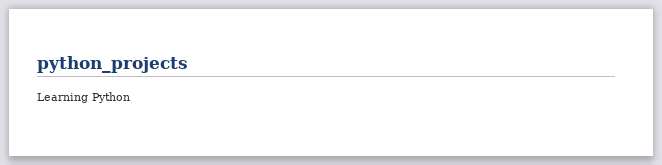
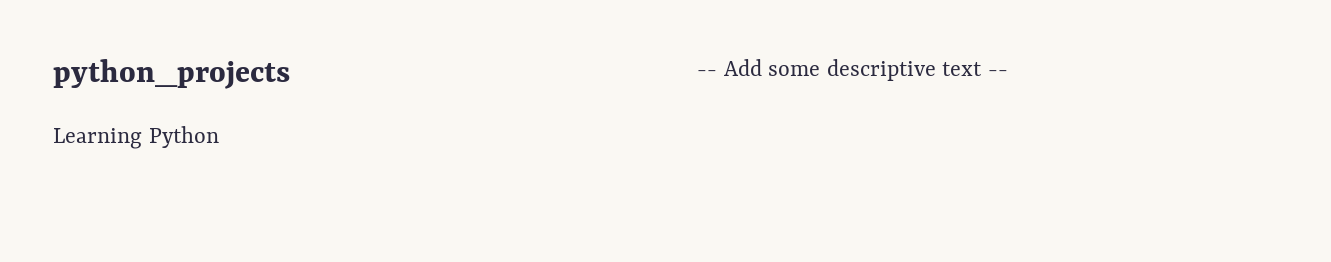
+ -- Add some descriptive text --

